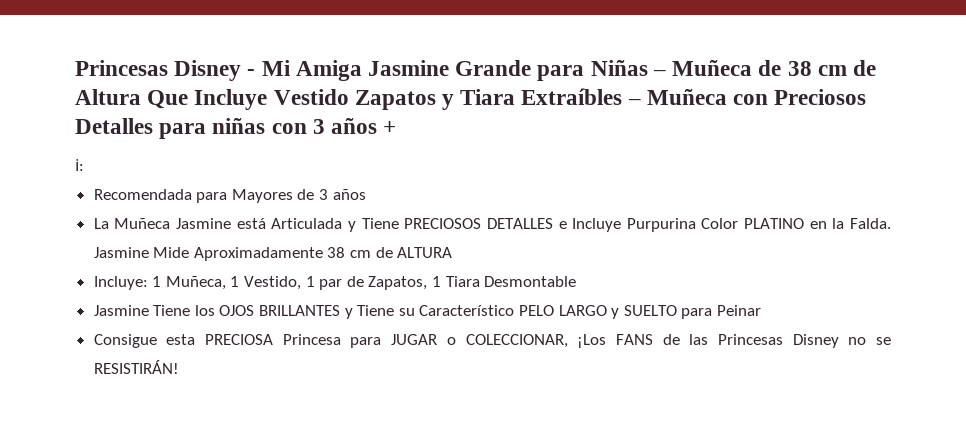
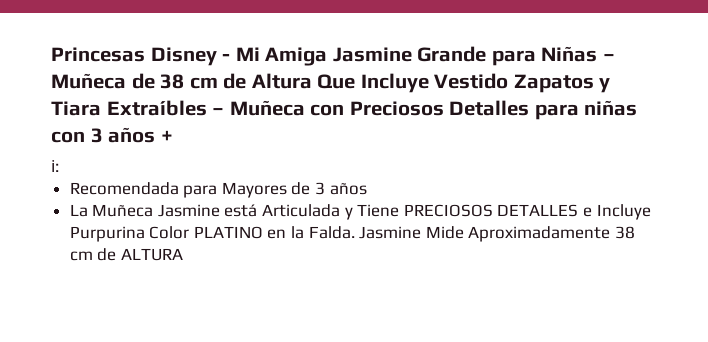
- Incluye: 1 Muñeca, 1 Vestido, 1 par de Zapatos, 1 Tiara Desmontable
- Jasmine Tiene los OJOS BRILLANTES y Tiene su Característico PELO LARGO y SUELTO para Peinar
- Consigue esta PRECIOSA Princesa para JUGAR o COLECCIONAR, ¡Los FANS de las Princesas Disney no se RESISTIRÁN!

